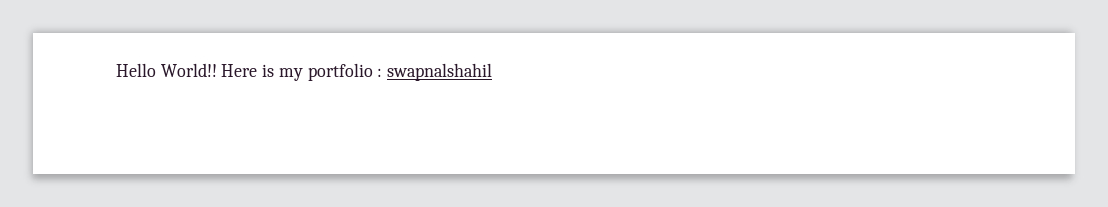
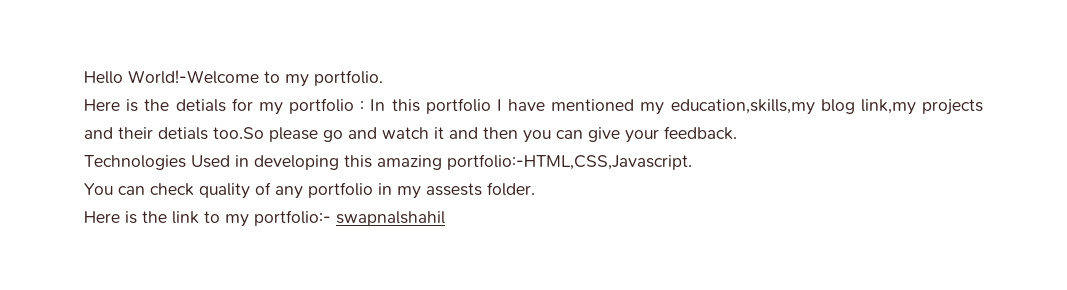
- Hello World!! Here is my portfolio : swapnalshahil
+ Hello World!-Welcome to my portfolio.
+ Here is the detials for my portfolio : In this portfolio I have mentioned my education,skills,my blog link,my projects and their detials too.So please go and watch it and then you can give your feedback.
+ Technologies Used in developing this amazing portfolio:-HTML,CSS,Javascript.
+ You can check quality of any portfolio in my assests folder.
+ Here is the link to my portfolio:- swapnalshahil

